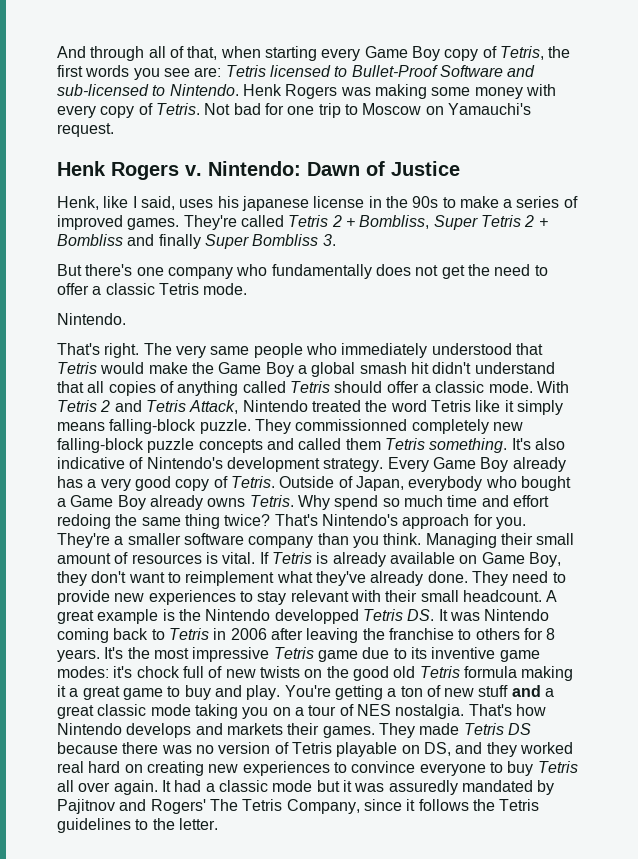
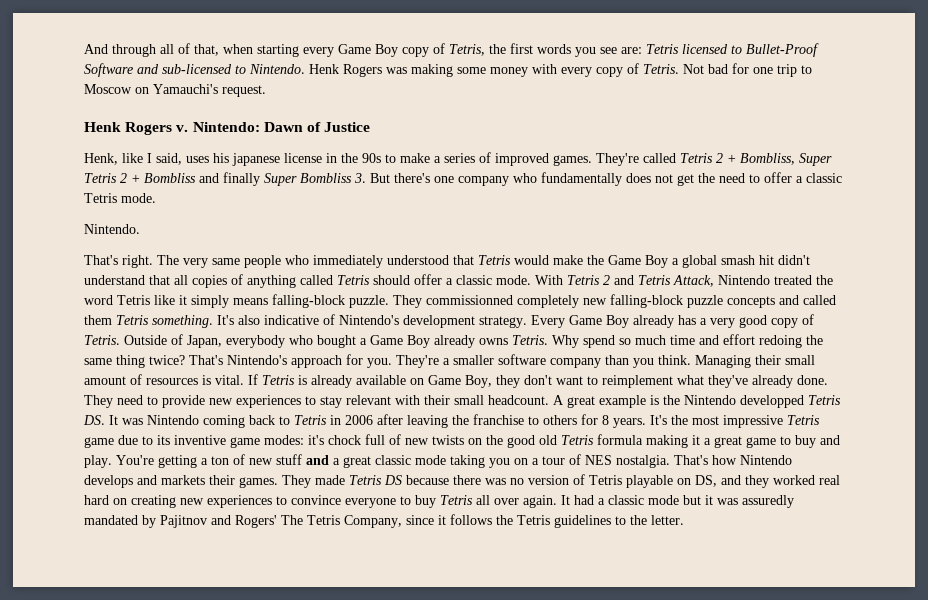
- They're called Tetris 2 + Bombliss, Super Tetris 2 + Bombliss and finally Super Bombliss 3.
- But there's one company who fundamentally does not get the need to offer a classic Tetris mode.
+ They're called Tetris 2 + Bombliss, Super Tetris 2 + Bombliss and finally Super Bombliss 3. But there's one company who fundamentally does not get the need to offer a classic Tetris mode.

